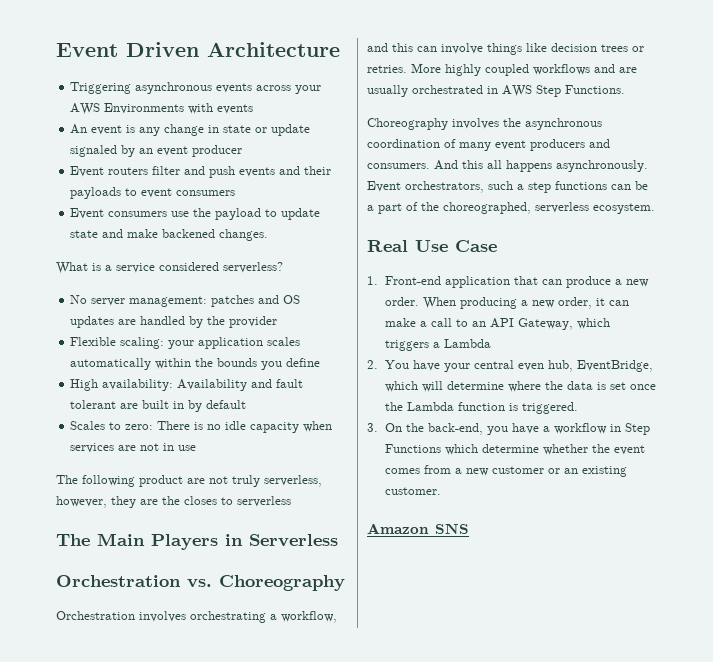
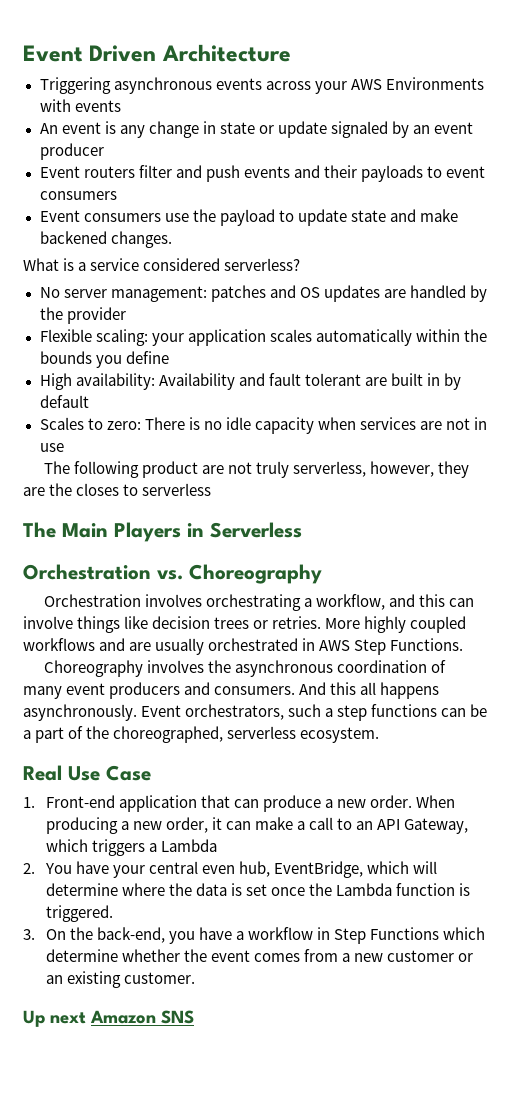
- Amazon SNS
+ Up next Amazon SNS

